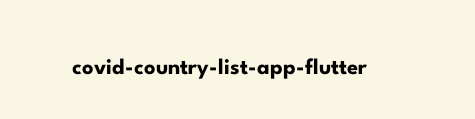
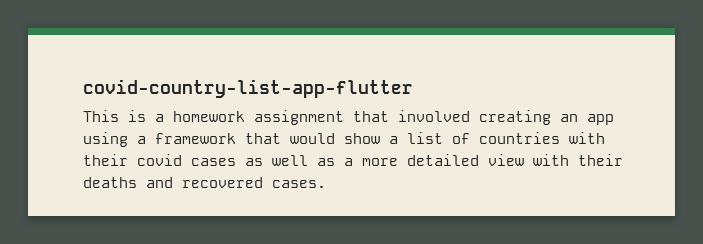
+ This is a homework assignment that involved creating an app using a framework that would show a list of countries with their covid cases as well as a more detailed view with their deaths and recovered cases.

